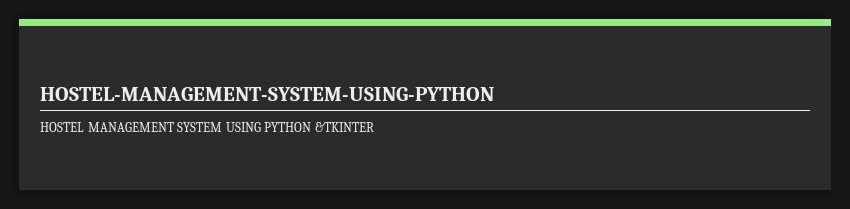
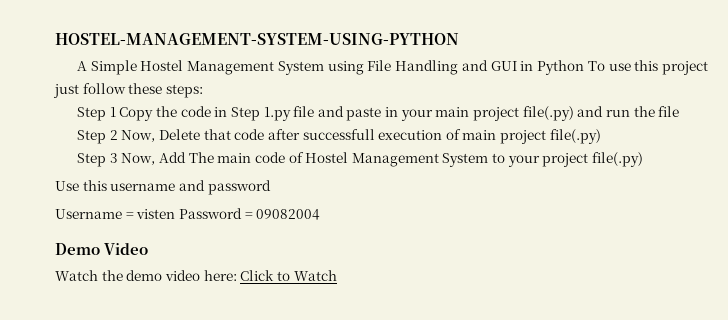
- HOSTEL MANAGEMENT SYSTEM USING PYTHON &TKINTER
+ A Simple Hostel Management System using File Handling and GUI in Python To use this project just follow these steps:
+ Step 1 Copy the code in Step 1.py file and paste in your main project file(.py) and run the file
+ Step 2 Now, Delete that code after successfull execution of main project file(.py)
+ Step 3 Now, Add The main code of Hostel Management System to your project file(.py)
+ Use this username and password
+ Username = visten Password = 09082004
+ Demo Video
+ Watch the demo video here: Click to Watch

